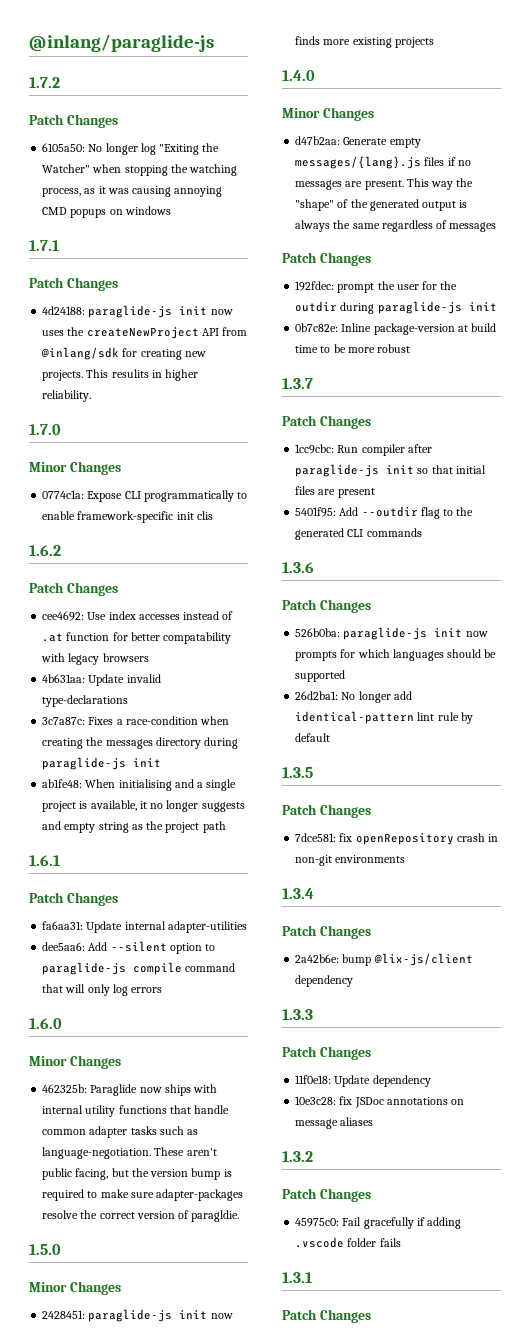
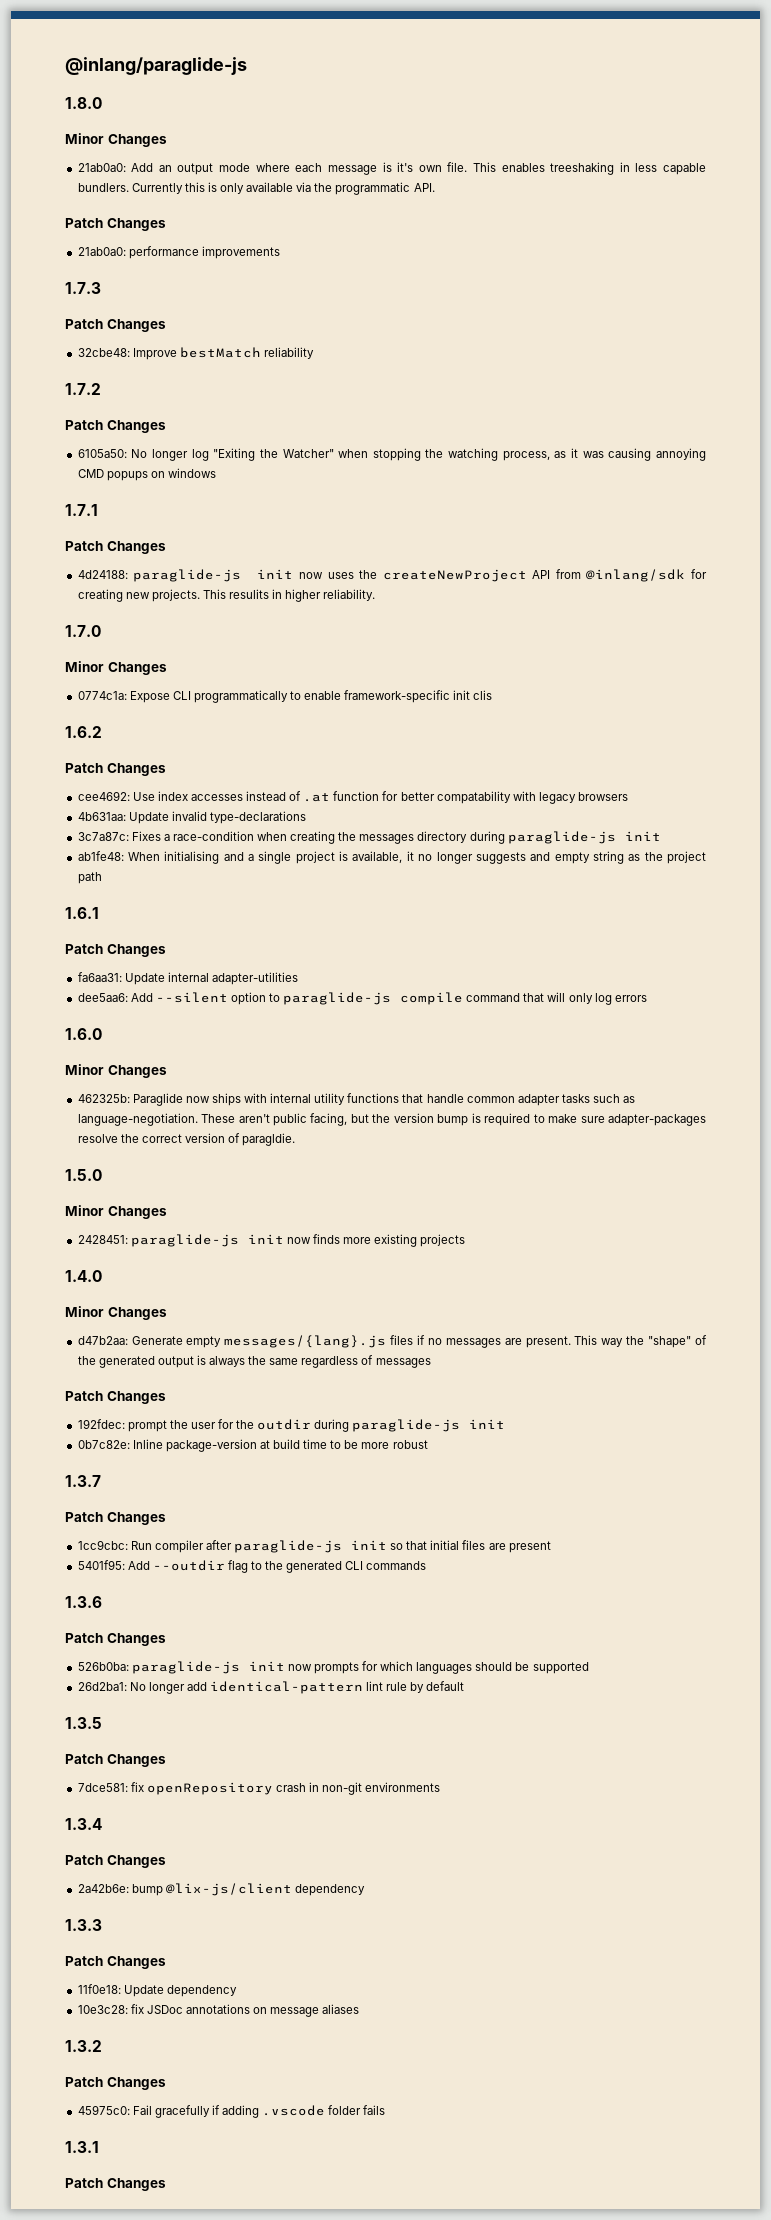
+ 1.8.0
+ Minor Changes
+ 21ab0a0: Add an output mode where each message is it's own file. This enables treeshaking in less capable bundlers. Currently this is only available via the programmatic API.
+ Patch Changes
+ 21ab0a0: performance improvements
+ 1.7.3
+ Patch Changes
+ 32cbe48: Improve bestMatch reliability

